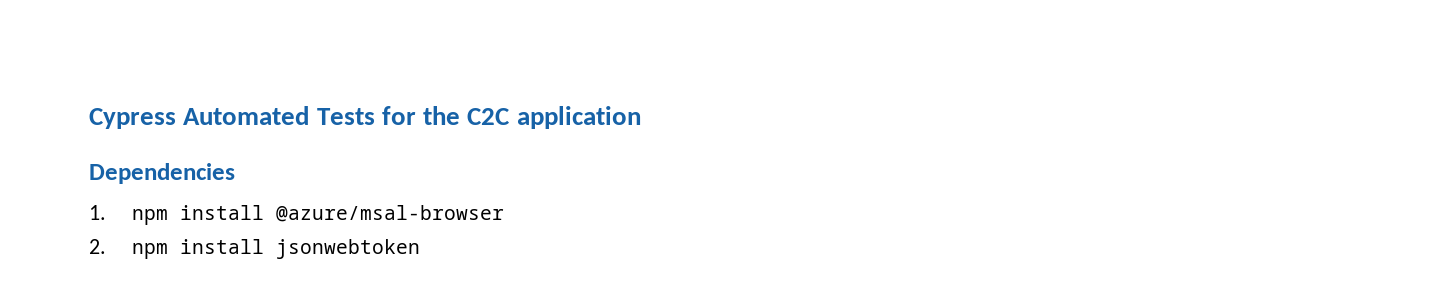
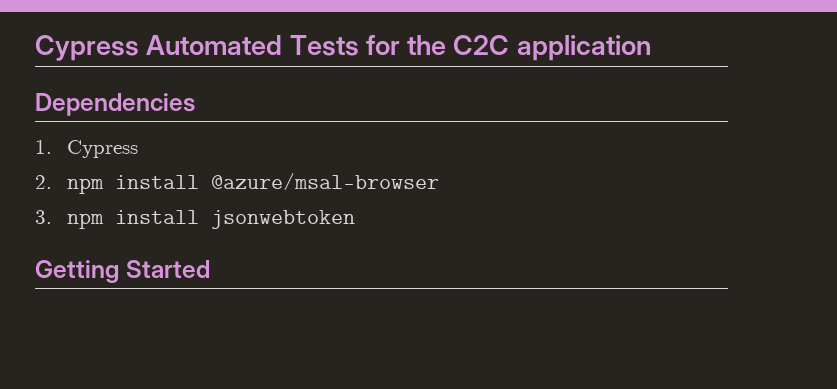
- 1. npm install @azure/msal-browser
+ 1. Cypress
+ 2. npm install @azure/msal-browser
- 2. npm install jsonwebtoken
+ 3. npm install jsonwebtoken
+ Getting Started

